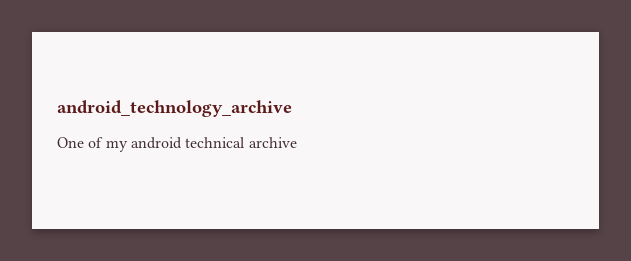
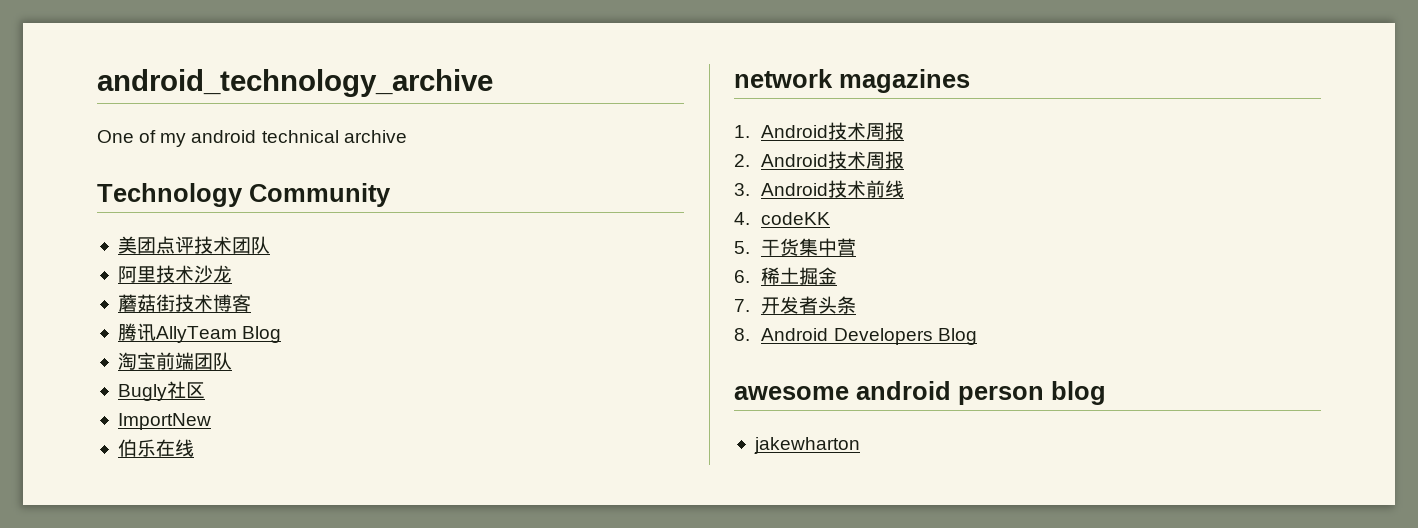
+ Technology Community
+ 美团点评技术团队
+ 阿里技术沙龙
+ 蘑菇街技术博客
+ 腾讯AllyTeam Blog
+ 淘宝前端团队
+ Bugly社区
+ ImportNew
+ 伯乐在线
+ network magazines
+ 1. Android技术周报
+ 2. Android技术周报
+ 3. Android技术前线
+ 4. codeKK
+ 5.干货集中营
+ 6.稀土掘金
+ 7.开发者头条
+ 8. Android Developers Blog
+ awesome android person blog
+ jakewharton

